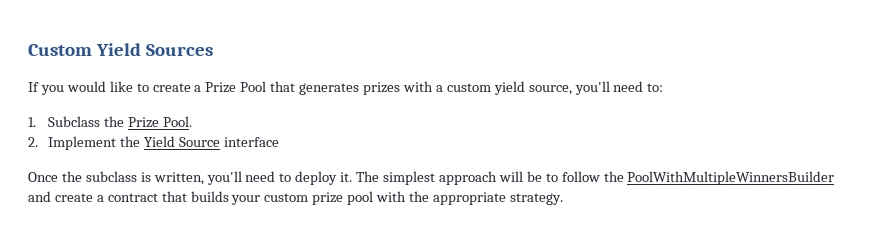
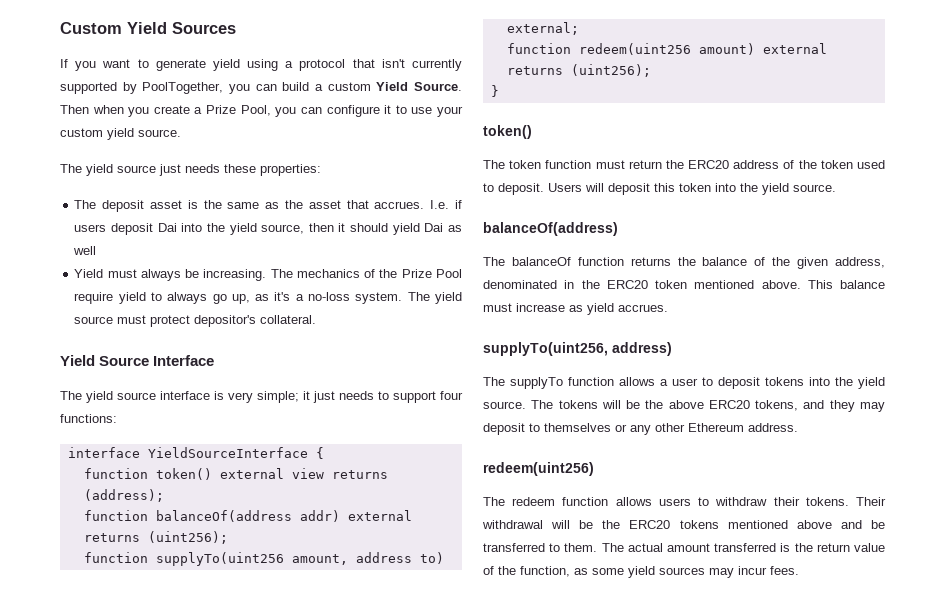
- If you would like to create a Prize Pool that generates prizes with a custom yield source, you'll need to:
- 1. Subclass the Prize Pool.
- 2. Implement the Yield Source interface
- Once the subclass is written, you'll need to deploy it. The simplest approach will be to follow the PoolWithMultipleWinnersBuilder and create a contract that builds your custom prize pool with the appropriate strategy.
+ If you want to generate yield using a protocol that isn't currently supported by PoolTogether, you can build a custom Yield Source. Then when you create a Prize Pool, you can configure it to use your custom yield source.
+ The yield source just needs these properties:
+ The deposit asset is the same as the asset that accrues. I.e. if users deposit Dai into the yield source, then it should yield Dai as well
+ Yield must always be increasing. The mechanics of the Prize Pool require yield to always go up, as it's a no-loss system. The yield source must protect depositor's collateral.
+ Yield Source Interface
+ The yield source interface is very simple; it just needs to support four functions:
+ interface YieldSourceInterface {
+ function token() external view returns (address);
+ function balanceOf(address addr) external returns (uint256);
+ function supplyTo(uint256 amount, address to) external;
+ function redeem(uint256 amount) external returns (uint256);
+ }
+ token()
+ The token function must return the ERC20 address of the token used to deposit. Users will deposit this token into the yield source.
+ balanceOf(address)
+ The balanceOf function returns the balance of the given address, denominated in the ERC20 token mentioned above. This balance must increase as yield accrues.
+ supplyTo(uint256, address)
+ The supplyTo function allows a user to deposit tokens into the yield source. The tokens will be the above ERC20 tokens, and they may deposit to themselves or any other Ethereum address.
+ redeem(uint256)
+ The redeem function allows users to withdraw their tokens. Their withdrawal will be the ERC20 tokens mentioned above and be transferred to them. The actual amount transferred is the return value of the function, as some yield sources may incur fees.

